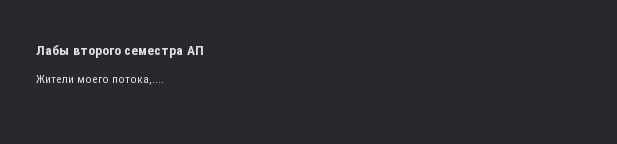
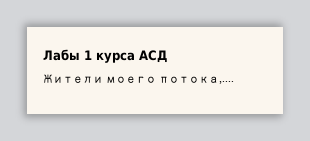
- Лабы второго семестра АП
+ Лабы 1 курса АСД

